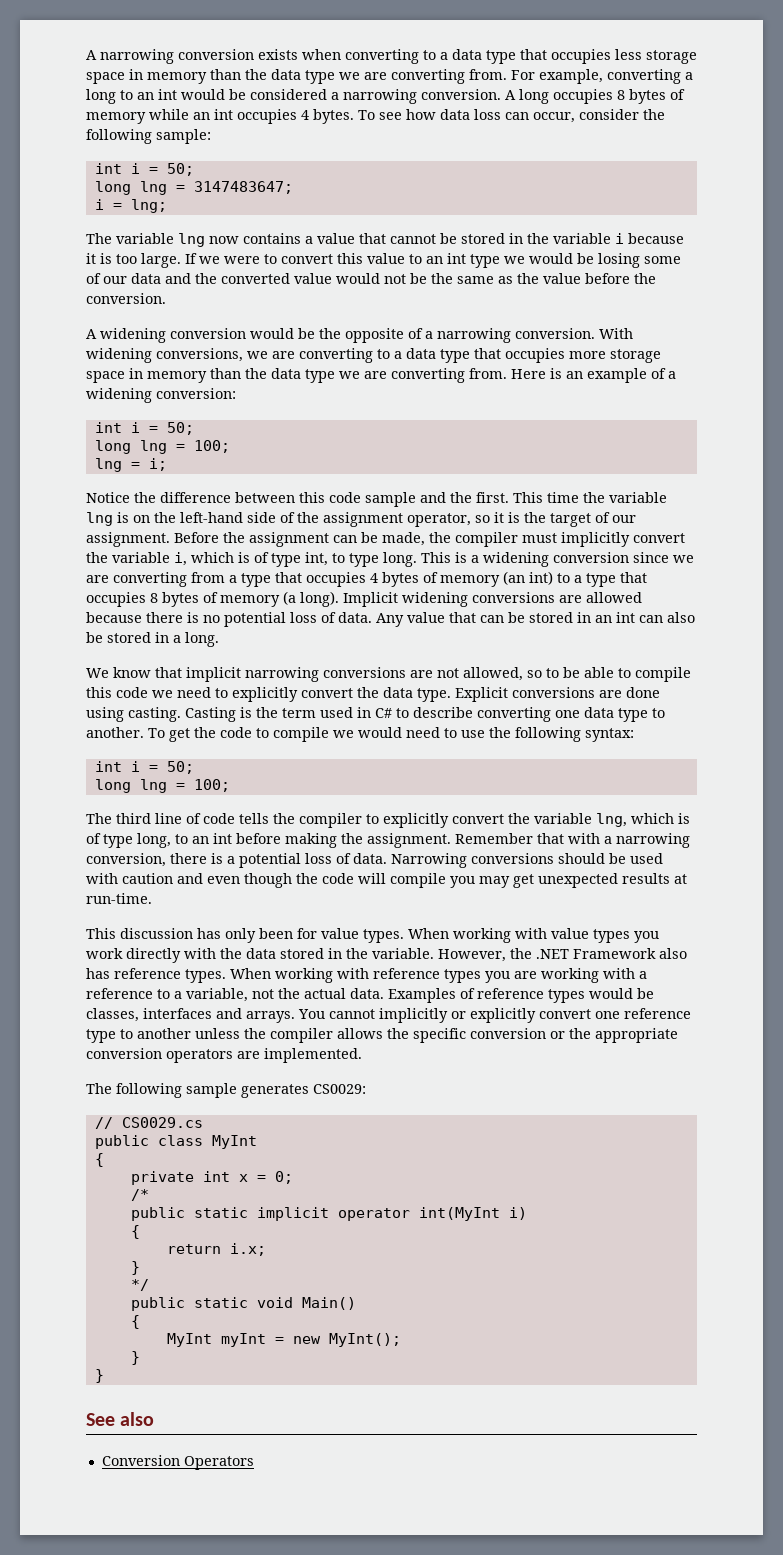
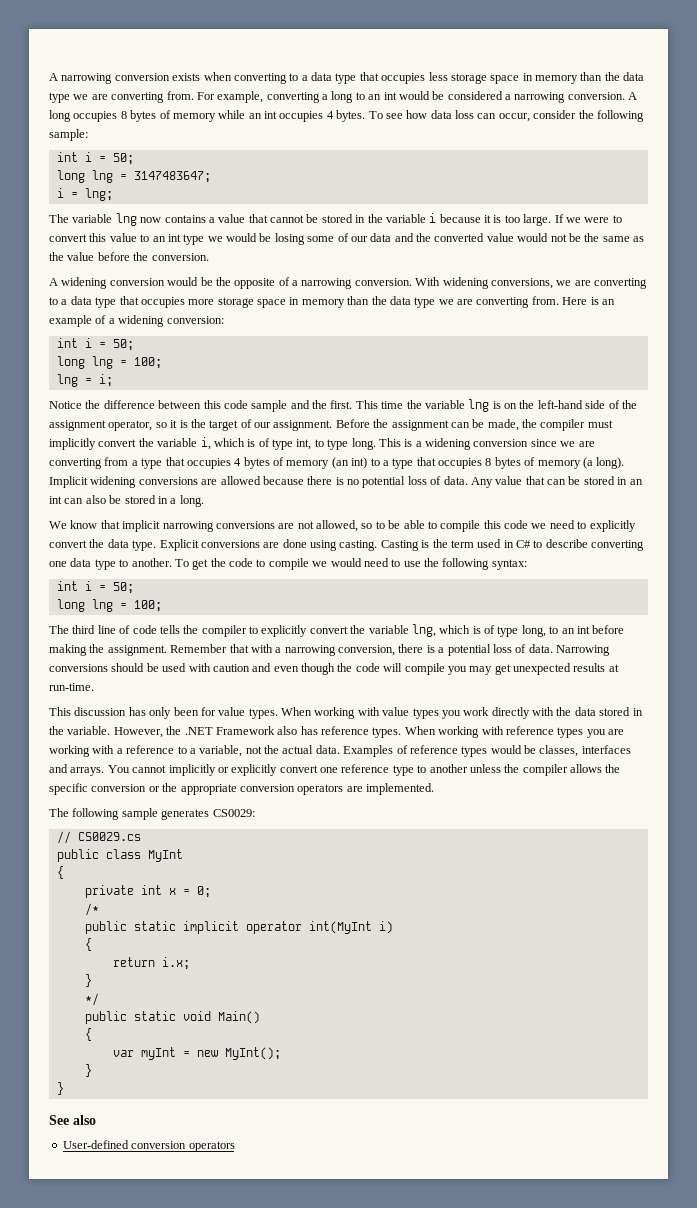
- MyInt myInt = new MyInt();
+ var myInt = new MyInt();
- Conversion Operators
+ User-defined conversion operators

